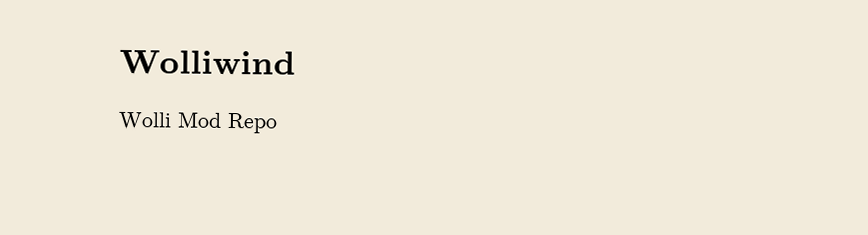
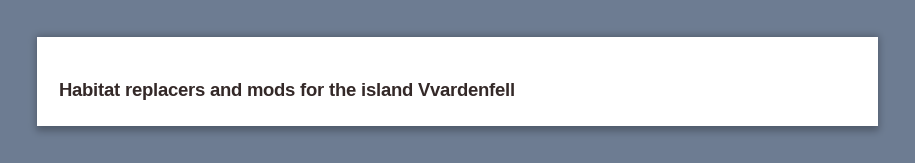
- Wolliwind
- Wolli Mod Repo
+ Habitat replacers and mods for the island Vvardenfell

